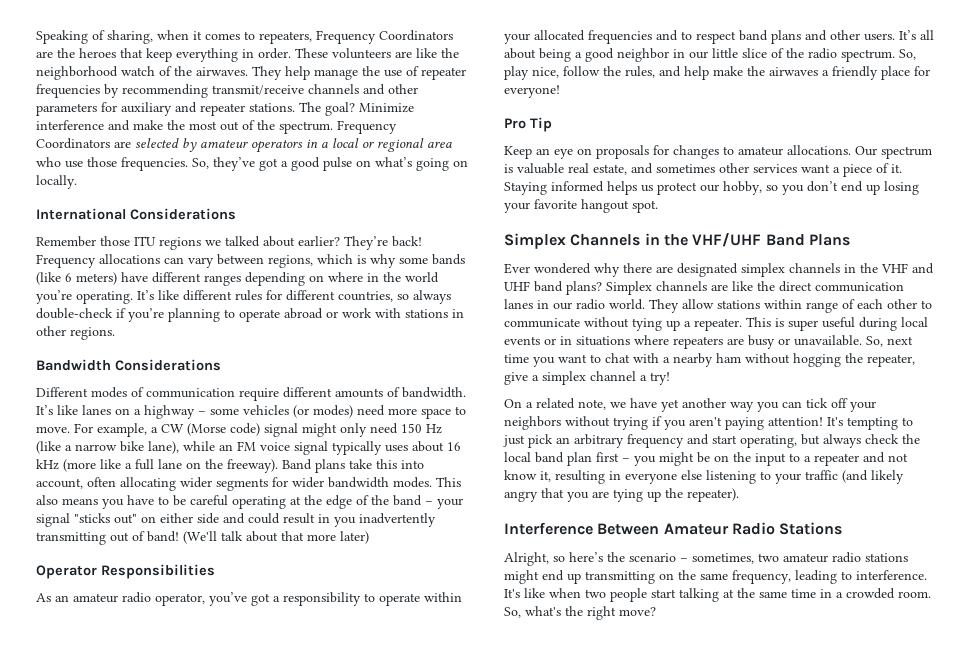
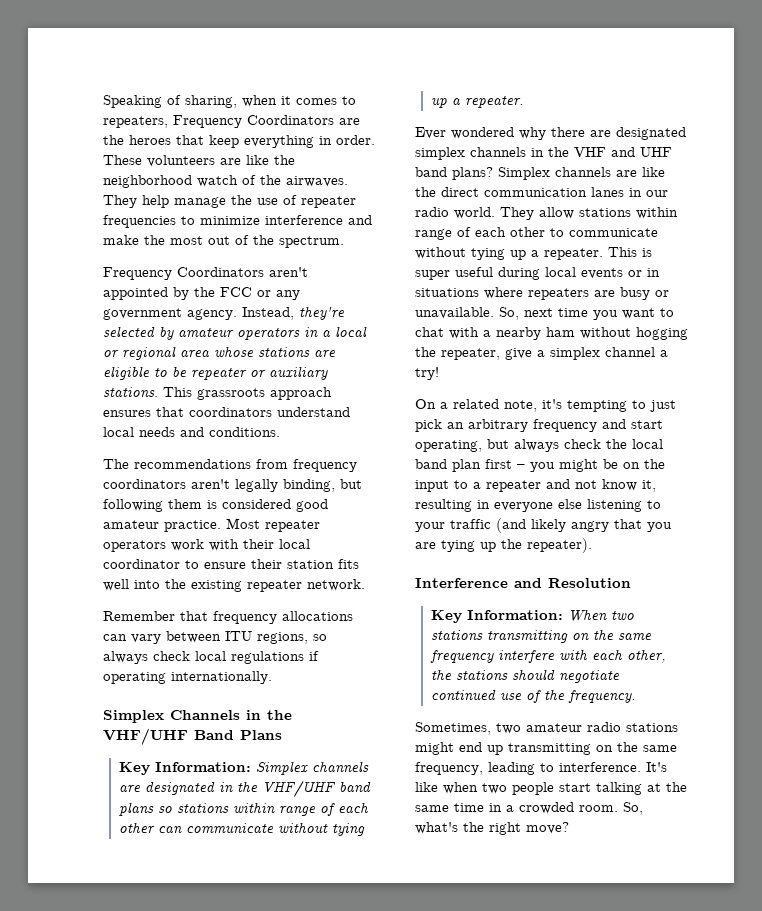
- They help manage the use of repeater frequencies by recommending transmit/receive channels and other parameters for auxiliary and repeater stations. The goal? Minimize interference and make the most out of the spectrum. Frequency Coordinators are selected by amateur operators in a local or regional area who use those frequencies. So, they’ve got a good pulse on what’s going on locally.
- International Considerations
- Remember those ITU regions we talked about earlier? They’re back! Frequency allocations can vary between regions, which is why some bands (like 6 meters) have different ranges depending on where in the world you’re operating. It’s like different rules for different countries, so always double-check if you’re planning to operate abroad or work with stations in other regions.
- Bandwidth Considerations
- Different modes of communication require different amounts of bandwidth. It’s like lanes on a highway – some vehicles (or modes) need more space to move. For example, a CW (Morse code) signal might only need 150 Hz (like a narrow bike lane), while an FM voice signal typically uses about 16 kHz (more like a full lane on the freeway). Band plans take this into account, often allocating wider segments for wider bandwidth modes. This also means you have to be careful operating at the edge of the band – your signal "sticks out" on either side and could result in you inadvertently transmitting out of band! (We'll talk about that more later)
- Operator Responsibilities
- As an amateur radio operator, you’ve got a responsibility to operate within your allocated frequencies and to respect band plans and other users. It’s all about being a good neighbor in our little slice of the radio spectrum. So, play nice, follow the rules, and help make the airwaves a friendly place for everyone!
- Pro Tip
- Keep an eye on proposals for changes to amateur allocations. Our spectrum is valuable real estate, and sometimes other services want a piece of it. Staying informed helps us protect our hobby, so you don’t end up losing your favorite hangout spot.
+ They help manage the use of repeater frequencies to minimize interference and make the most out of the spectrum.
+ Frequency Coordinators aren't appointed by the FCC or any government agency. Instead, they're selected by amateur operators in a local or regional area whose stations are eligible to be repeater or auxiliary stations. This grassroots approach ensures that coordinators understand local needs and conditions.
+ The recommendations from frequency coordinators aren't legally binding, but following them is considered good amateur practice. Most repeater operators work with their local coordinator to ensure their station fits well into the existing repeater network.
+ Remember that frequency allocations can vary between ITU regions, so always check local regulations if operating internationally.
+ Key Information: Simplex channels are designated in the VHF/UHF band plans so stations within range of each other can communicate without tying up a repeater.
- On a related note, we have yet another way you can tick off your neighbors without trying if you aren't paying attention! It's tempting to just pick an arbitrary frequency and start operating, but always check the local band plan first – you might be on the input to a repeater and not know it, resulting in everyone else listening to your traffic (and likely angry that you are tying up the repeater).
+ On a related note, it's tempting to just pick an arbitrary frequency and start operating, but always check the local band plan first – you might be on the input to a repeater and not know it, resulting in everyone else listening to your traffic (and likely angry that you are tying up the repeater).
- Interference Between Amateur Radio Stations
- Alright, so here’s the scenario – sometimes, two amateur radio stations might end up transmitting on the same frequency, leading to interference.
+ Interference and Resolution
+ Key Information: When two stations transmitting on the same frequency interfere with each other, the stations should negotiate continued use of the frequency.
+ Sometimes, two amateur radio stations might end up transmitting on the same frequency, leading to interference.

